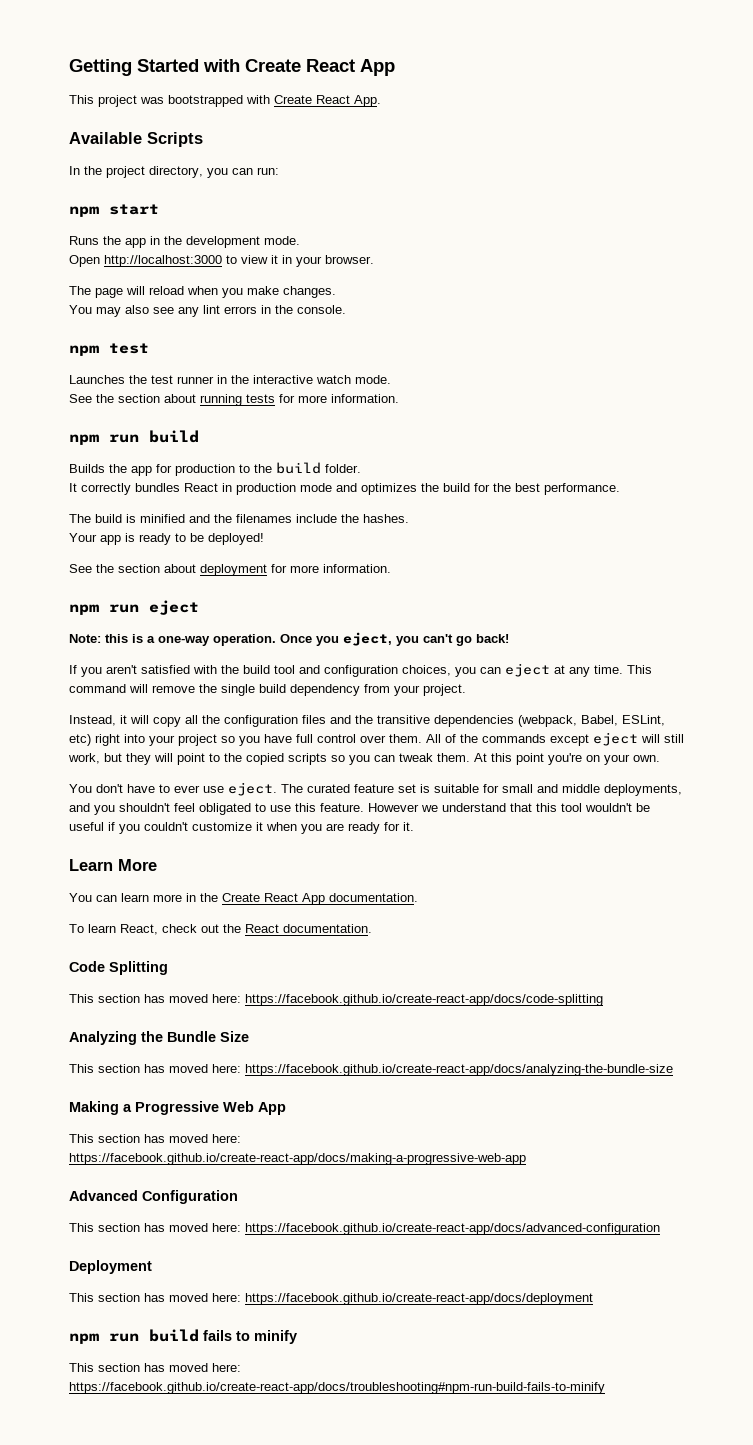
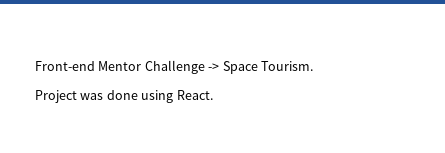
- Getting Started with Create React App
- This project was bootstrapped with Create React App.
- Available Scripts
- In the project directory, you can run:
- npm start
- Runs the app in the development mode.
- Open http://localhost:3000 to view it in your browser.
- The page will reload when you make changes.
- You may also see any lint errors in the console.
- npm test
- Launches the test runner in the interactive watch mode.
- See the section about running tests for more information.
- npm run build
- Builds the app for production to the build folder.
- It correctly bundles React in production mode and optimizes the build for the best performance.
- The build is minified and the filenames include the hashes.
- Your app is ready to be deployed!
- See the section about deployment for more information.
- npm run eject
- Note: this is a one-way operation. Once you eject, you can't go back!
- If you aren't satisfied with the build tool and configuration choices, you can eject at any time. This command will remove the single build dependency from your project.
- Instead, it will copy all the configuration files and the transitive dependencies (webpack, Babel, ESLint, etc) right into your project so you have full control over them. All of the commands except eject will still work, but they will point to the copied scripts so you can tweak them. At this point you're on your own.
- You don't have to ever use eject. The curated feature set is suitable for small and middle deployments, and you shouldn't feel obligated to use this feature. However we understand that this tool wouldn't be useful if you couldn't customize it when you are ready for it.
- Learn More
- You can learn more in the Create React App documentation.
- To learn React, check out the React documentation.
- Code Splitting
- This section has moved here: https://facebook.github.io/create-react-app/docs/code-splitting
- Analyzing the Bundle Size
- This section has moved here: https://facebook.github.io/create-react-app/docs/analyzing-the-bundle-size
- Making a Progressive Web App
- This section has moved here: https://facebook.github.io/create-react-app/docs/making-a-progressive-web-app
- Advanced Configuration
- This section has moved here: https://facebook.github.io/create-react-app/docs/advanced-configuration
- Deployment
- This section has moved here: https://facebook.github.io/create-react-app/docs/deployment
- npm run build fails to minify
- This section has moved here: https://facebook.github.io/create-react-app/docs/troubleshooting#npm-run-build-fails-to-minify
+ Front-end Mentor Challenge -> Space Tourism.
+ Project was done using React.

